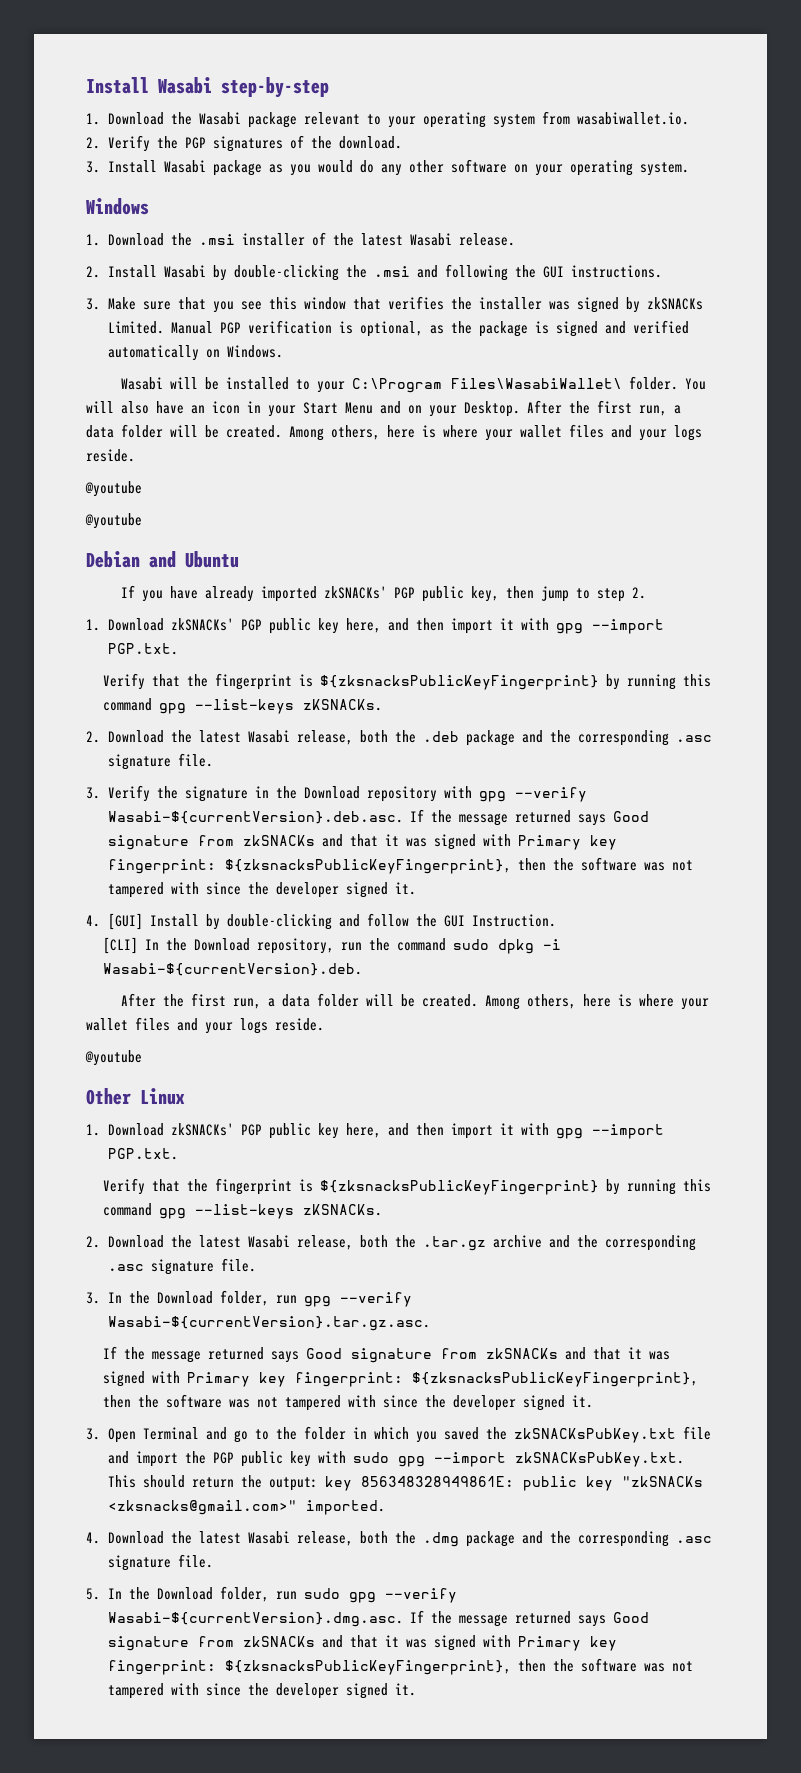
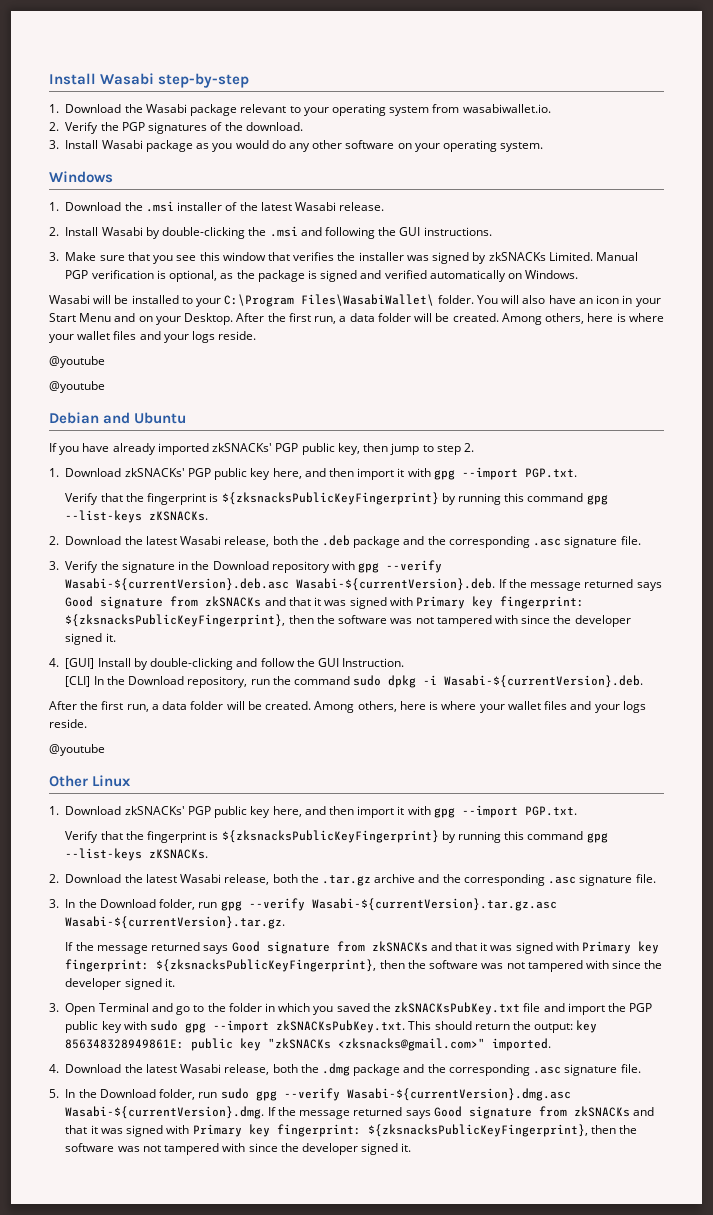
- 3. Verify the signature in the Download repository with gpg --verify Wasabi-${currentVersion}.deb.asc. If the message returned says Good signature from zkSNACKs and that it was signed with Primary key fingerprint: ${zksnacksPublicKeyFingerprint}, then the software was not tampered with since the developer signed it.
+ 3. Verify the signature in the Download repository with gpg --verify Wasabi-${currentVersion}.deb.asc Wasabi-${currentVersion}.deb. If the message returned says Good signature from zkSNACKs and that it was signed with Primary key fingerprint: ${zksnacksPublicKeyFingerprint}, then the software was not tampered with since the developer signed it.
- 3. In the Download folder, run gpg --verify Wasabi-${currentVersion}.tar.gz.asc.
+ 3. In the Download folder, run gpg --verify Wasabi-${currentVersion}.tar.gz.asc Wasabi-${currentVersion}.tar.gz.
- 5. In the Download folder, run sudo gpg --verify Wasabi-${currentVersion}.dmg.asc. If the message returned says Good signature from zkSNACKs and that it was signed with Primary key fingerprint: ${zksnacksPublicKeyFingerprint}, then the software was not tampered with since the developer signed it.
+ 5. In the Download folder, run sudo gpg --verify Wasabi-${currentVersion}.dmg.asc Wasabi-${currentVersion}.dmg. If the message returned says Good signature from zkSNACKs and that it was signed with Primary key fingerprint: ${zksnacksPublicKeyFingerprint}, then the software was not tampered with since the developer signed it.

